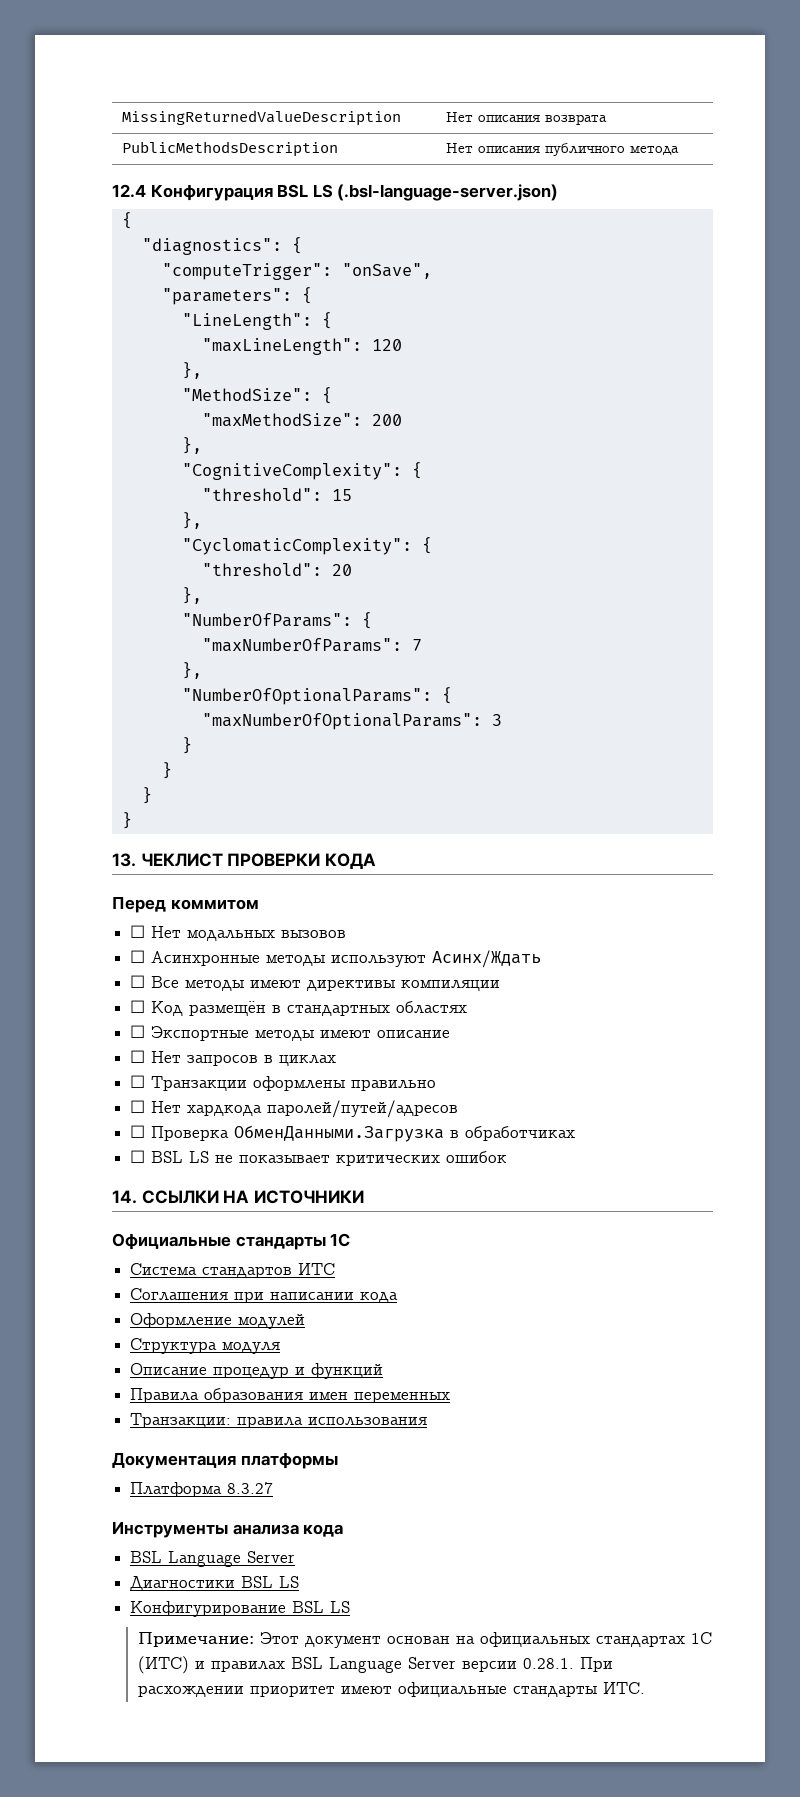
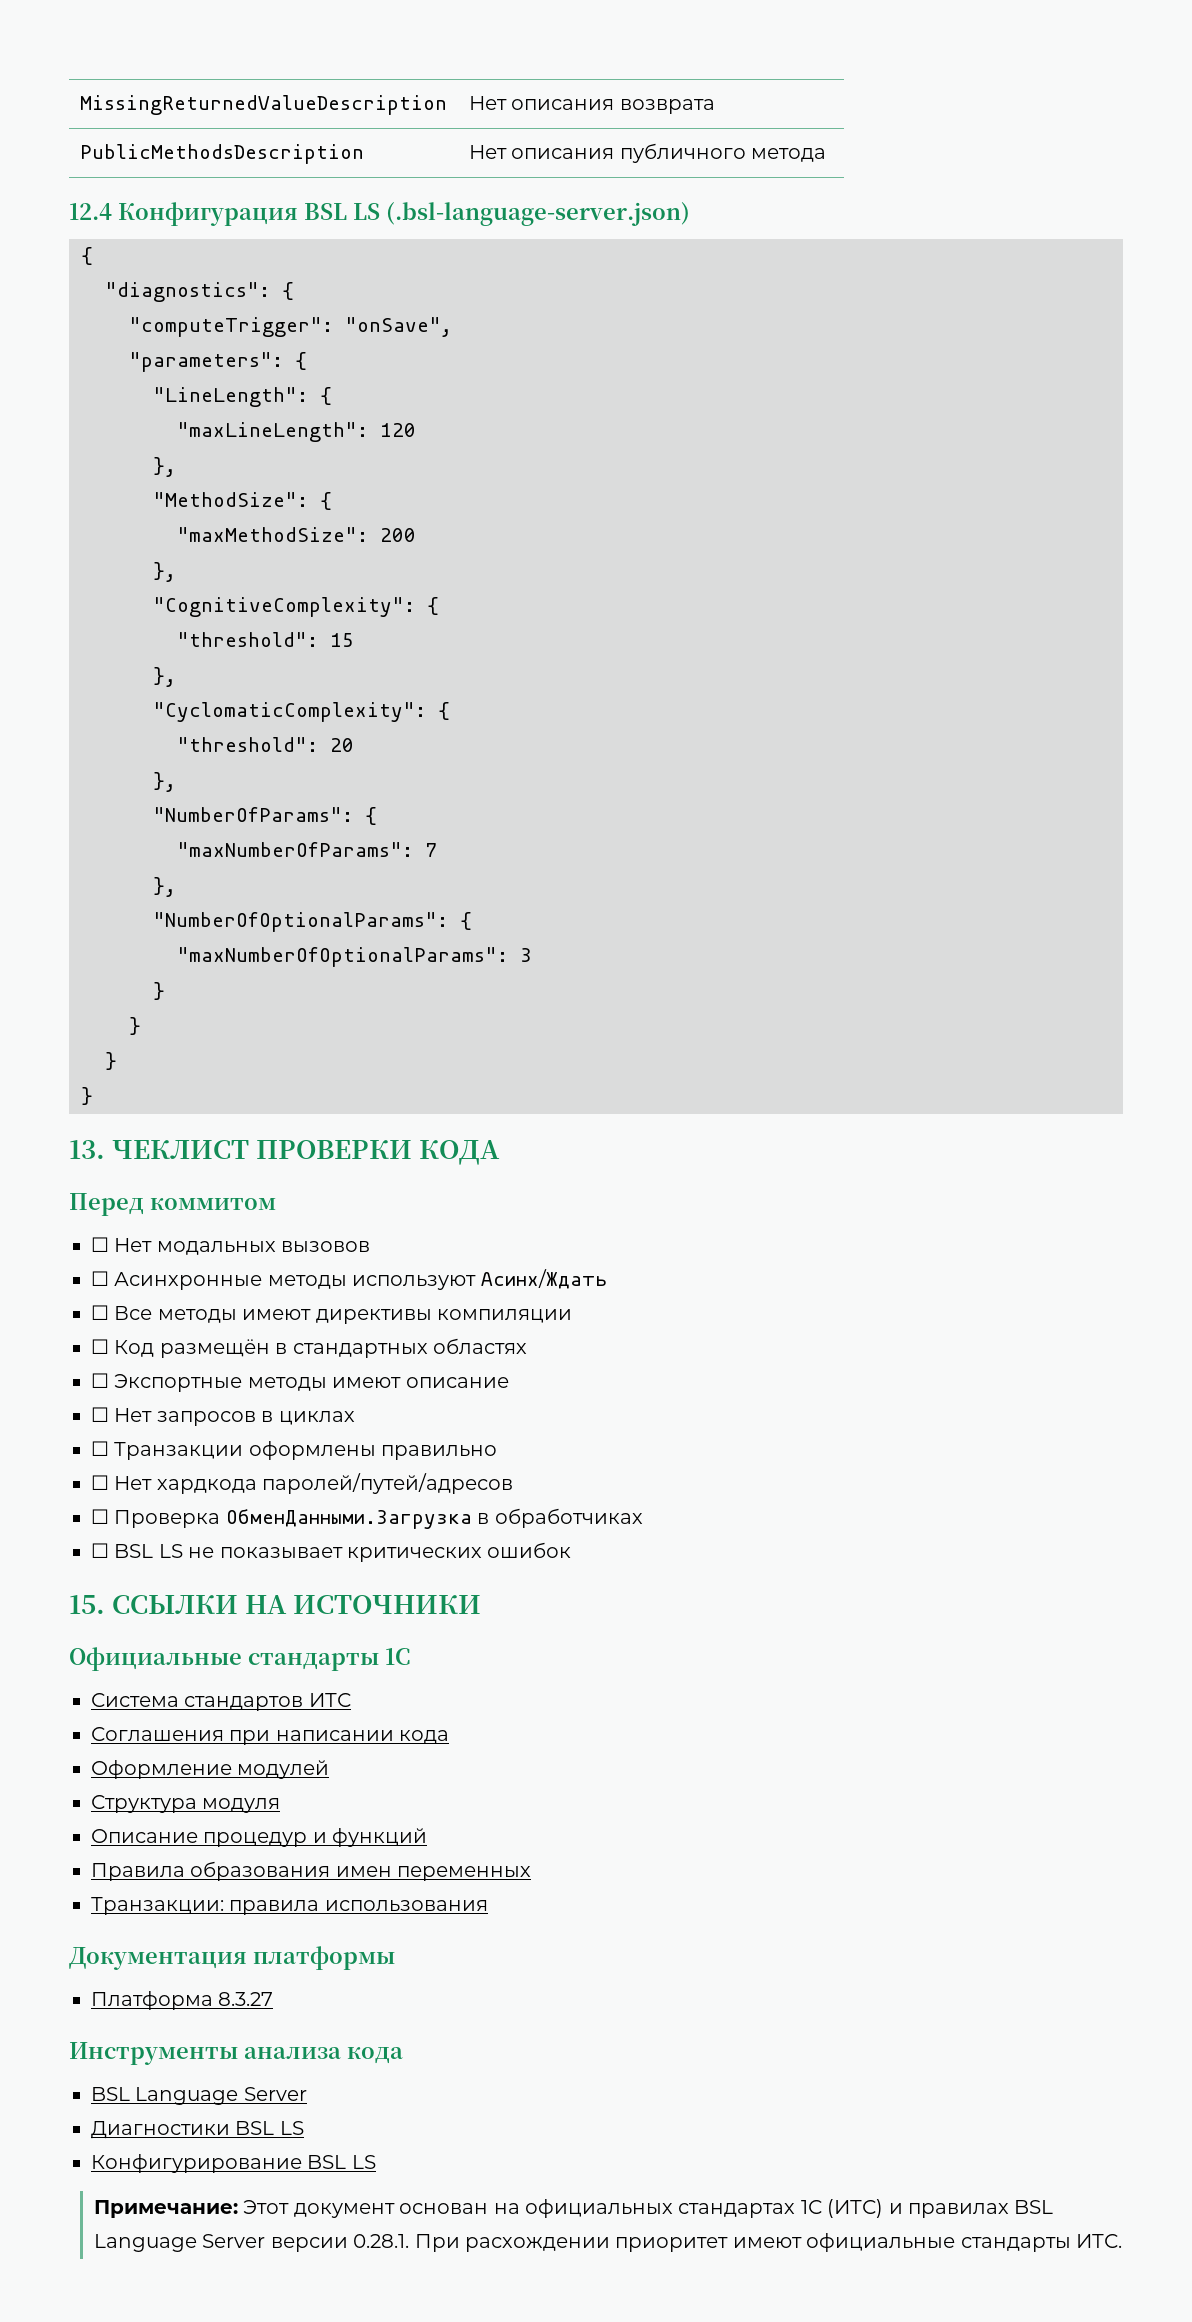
- 14. ССЫЛКИ НА ИСТОЧНИКИ
+ 15. ССЫЛКИ НА ИСТОЧНИКИ

